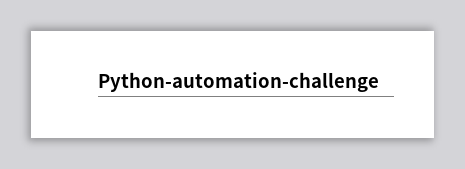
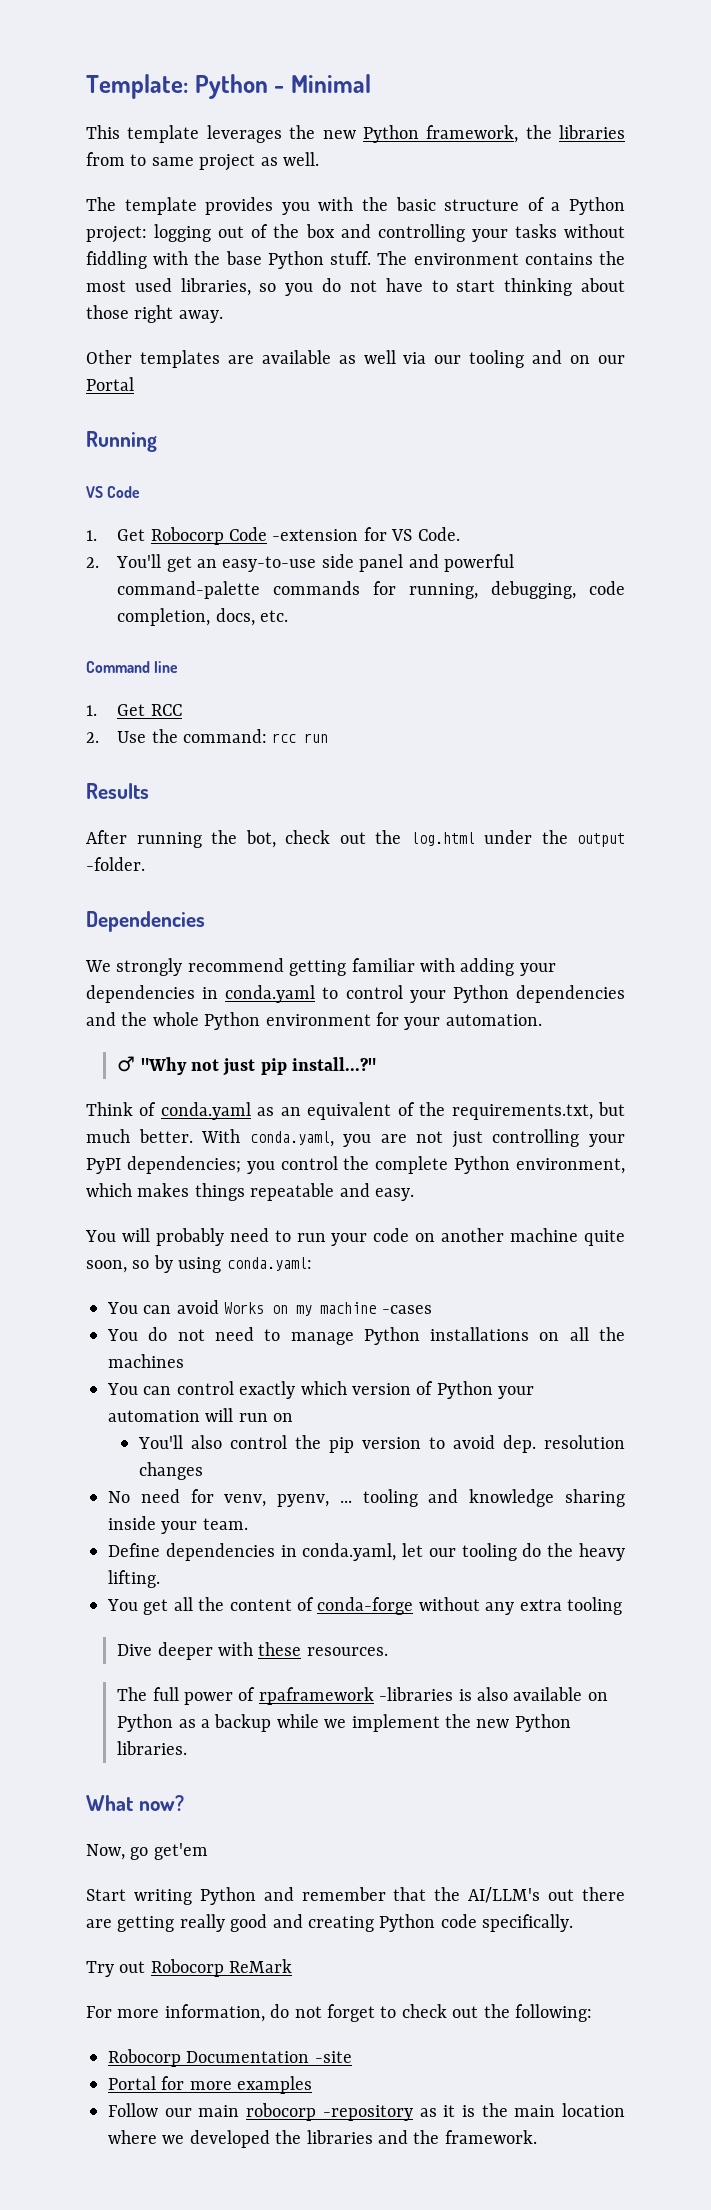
- Python-automation-challenge
+ Template: Python - Minimal
+ This template leverages the new Python framework, the libraries from to same project as well.
+ The template provides you with the basic structure of a Python project: logging out of the box and controlling your tasks without fiddling with the base Python stuff. The environment contains the most used libraries, so you do not have to start thinking about those right away.
+ Other templates are available as well via our tooling and on our Portal
+ Running
+ VS Code
+ 1. Get Robocorp Code -extension for VS Code.
+ 2. You'll get an easy-to-use side panel and powerful command-palette commands for running, debugging, code completion, docs, etc.
+ Command line
+ 1. Get RCC
+ 2. Use the command: rcc run
+ Results
+ After running the bot, check out the log.html under the output -folder.
+ Dependencies
+ We strongly recommend getting familiar with adding your dependencies in conda.yaml to control your Python dependencies and the whole Python environment for your automation.
+ ♂ "Why not just pip install...?"
+ Think of conda.yaml as an equivalent of the requirements.txt, but much better. With conda.yaml, you are not just controlling your PyPI dependencies; you control the complete Python environment, which makes things repeatable and easy.
+ You will probably need to run your code on another machine quite soon, so by using conda.yaml:
+ You can avoid Works on my machine -cases
+ You do not need to manage Python installations on all the machines
+ You can control exactly which version of Python your automation will run on
+ You'll also control the pip version to avoid dep. resolution changes
+ No need for venv, pyenv, ... tooling and knowledge sharing inside your team.
+ Define dependencies in conda.yaml, let our tooling do the heavy lifting.
+ You get all the content of conda-forge without any extra tooling
+ Dive deeper with these resources.
+ The full power of rpaframework -libraries is also available on Python as a backup while we implement the new Python libraries.
+ What now?
+ Now, go get'em
+ Start writing Python and remember that the AI/LLM's out there are getting really good and creating Python code specifically.
+ Try out Robocorp ReMark
+ For more information, do not forget to check out the following:
+ Robocorp Documentation -site
+ Portal for more examples
+ Follow our main robocorp -repository as it is the main location where we developed the libraries and the framework.

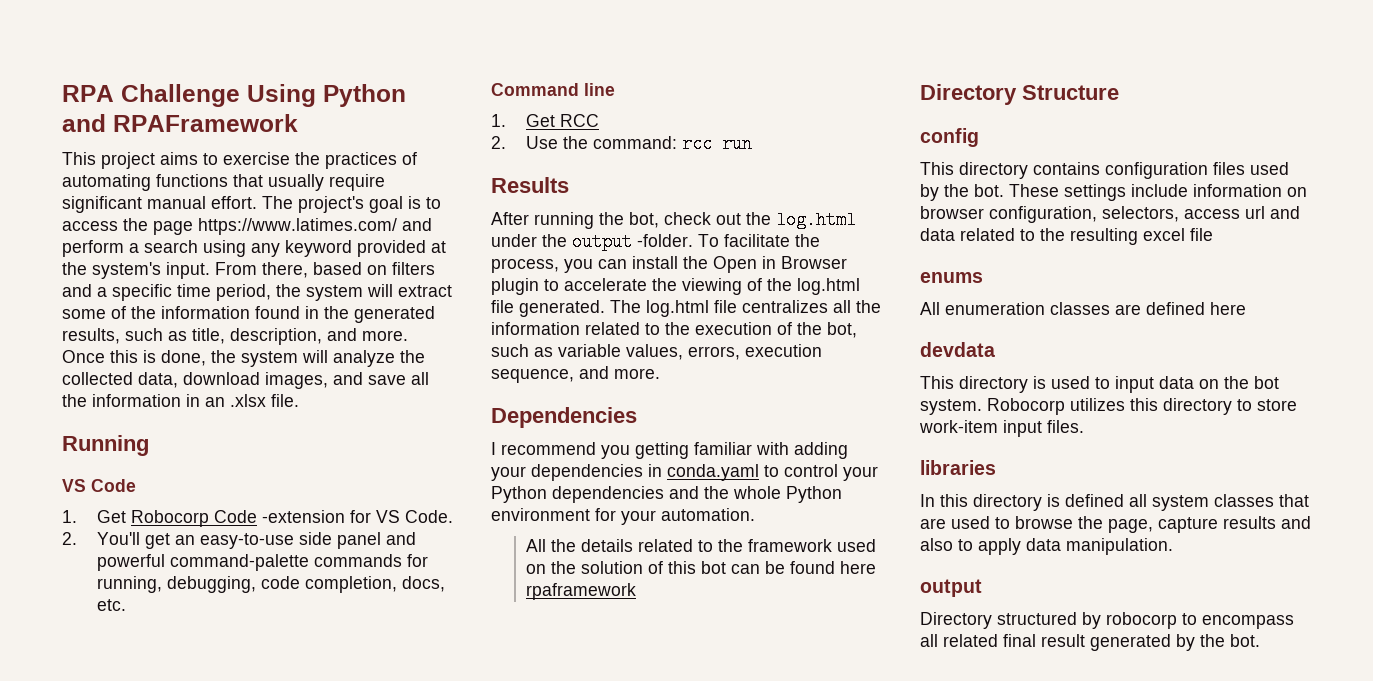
- Template: Python - Minimal
- This template leverages the new Python framework, the libraries from to same project as well.
- The template provides you with the basic structure of a Python project: logging out of the box and controlling your tasks without fiddling with the base Python stuff. The environment contains the most used libraries, so you do not have to start thinking about those right away.
- Other templates are available as well via our tooling and on our Portal
+ RPA Challenge Using Python and RPAFramework
+ This project aims to exercise the practices of automating functions that usually require significant manual effort. The project's goal is to access the page https://www.latimes.com/ and perform a search using any keyword provided at the system's input. From there, based on filters and a specific time period, the system will extract some of the information found in the generated results, such as title, description, and more. Once this is done, the system will analyze the collected data, download images, and save all the information in an .xlsx file.
- After running the bot, check out the log.html under the output -folder.
+ After running the bot, check out the log.html under the output -folder. To facilitate the process, you can install the Open in Browser plugin to accelerate the viewing of the log.html file generated. The log.html file centralizes all the information related to the execution of the bot, such as variable values, errors, execution sequence, and more.
  Dependencies
- We strongly recommend getting familiar with adding your dependencies in conda.yaml to control your Python dependencies and the whole Python environment for your automation.
+ I recommend you getting familiar with adding your dependencies in conda.yaml to control your Python dependencies and the whole Python environment for your automation.
- ♂ "Why not just pip install...?"
- Think of conda.yaml as an equivalent of the requirements.txt, but much better. With conda.yaml, you are not just controlling your PyPI dependencies; you control the complete Python environment, which makes things repeatable and easy.
- You will probably need to run your code on another machine quite soon, so by using conda.yaml:
- You can avoid Works on my machine -cases
- You do not need to manage Python installations on all the machines
- You can control exactly which version of Python your automation will run on
- You'll also control the pip version to avoid dep. resolution changes
- No need for venv, pyenv, ... tooling and knowledge sharing inside your team.
- Define dependencies in conda.yaml, let our tooling do the heavy lifting.
- You get all the content of conda-forge without any extra tooling
- Dive deeper with these resources.
- The full power of rpaframework -libraries is also available on Python as a backup while we implement the new Python libraries.
- What now?
- Now, go get'em
- Start writing Python and remember that the AI/LLM's out there are getting really good and creating Python code specifically.
- Try out Robocorp ReMark
- For more information, do not forget to check out the following:
- Robocorp Documentation -site
- Portal for more examples
- Follow our main robocorp -repository as it is the main location where we developed the libraries and the framework.
+ All the details related to the framework used on the solution of this bot can be found here rpaframework
+ Directory Structure
+ config
+ This directory contains configuration files used by the bot. These settings include information on browser configuration, selectors, access url and data related to the resulting excel file
+ enums
+ All enumeration classes are defined here
+ devdata
+ This directory is used to input data on the bot system. Robocorp utilizes this directory to store work-item input files.
+ libraries
+ In this directory is defined all system classes that are used to browse the page, capture results and also to apply data manipulation.
+ output
+ Directory structured by robocorp to encompass all related final result generated by the bot.

